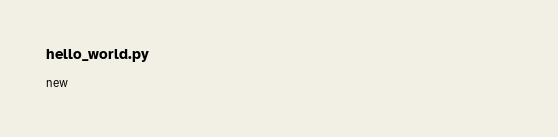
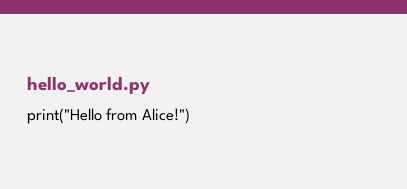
- new
+ print("Hello from Alice!")

